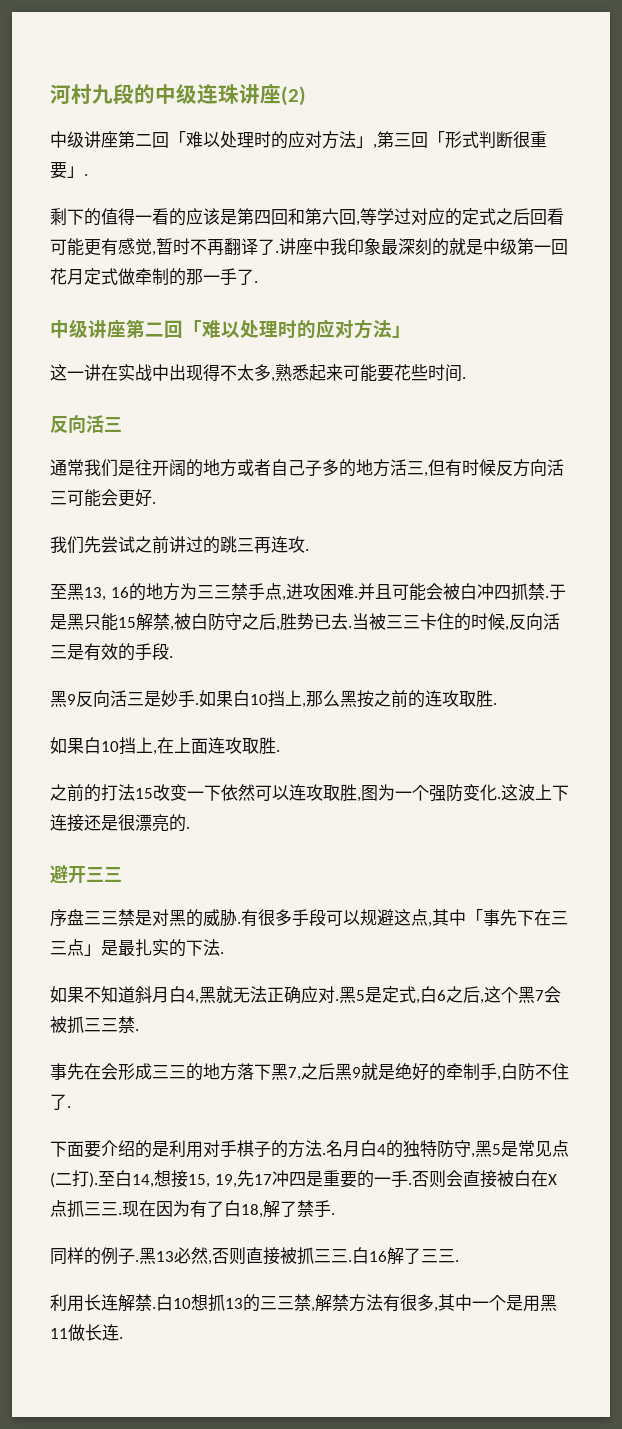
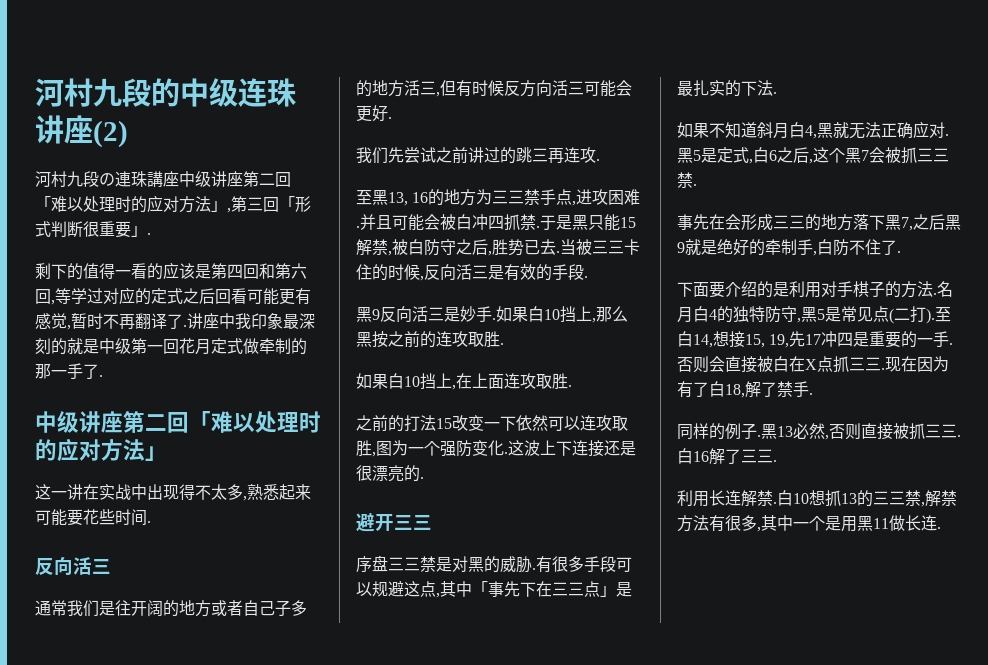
- 中级讲座第二回「难以处理时的应对方法」,第三回「形式判断很重要」.
+ 河村九段の連珠講座中级讲座第二回「难以处理时的应对方法」,第三回「形式判断很重要」.

